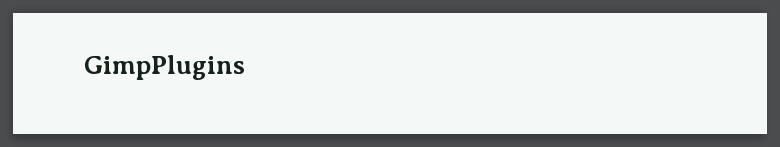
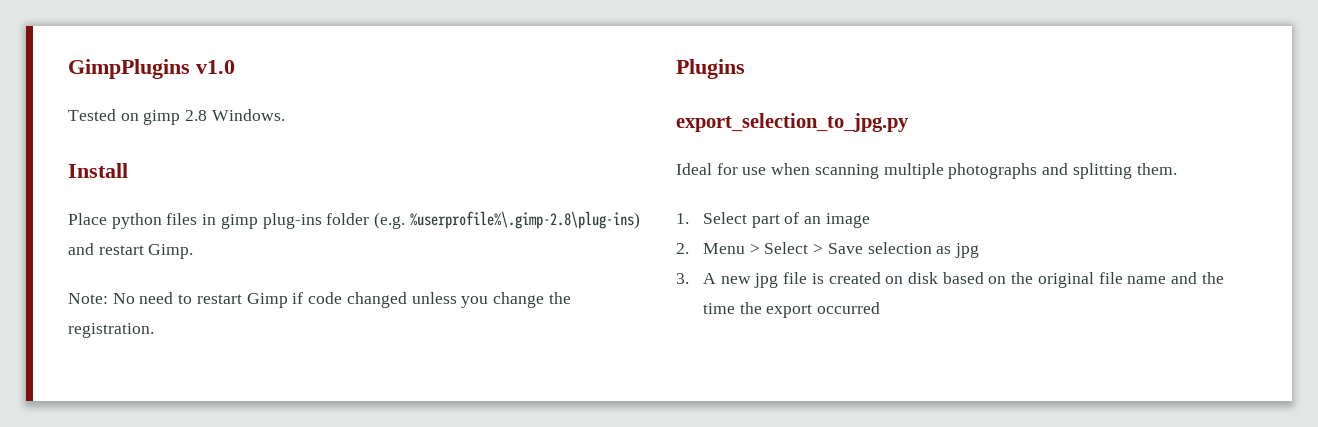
- GimpPlugins
+ GimpPlugins v1.0
+ Tested on gimp 2.8 Windows.
+ Install
+ Place python files in gimp plug-ins folder (e.g. %userprofile%\.gimp-2.8\plug-ins) and restart Gimp.
+ Note: No need to restart Gimp if code changed unless you change the registration.
+ Plugins
+ export_selection_to_jpg.py
+ Ideal for use when scanning multiple photographs and splitting them.
+ 1. Select part of an image
+ 2. Menu > Select > Save selection as jpg
+ 3. A new jpg file is created on disk based on the original file name and the time the export occurred

